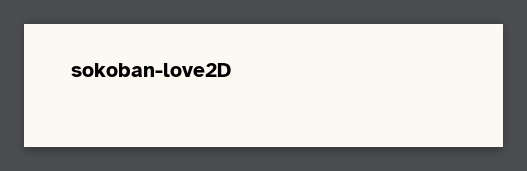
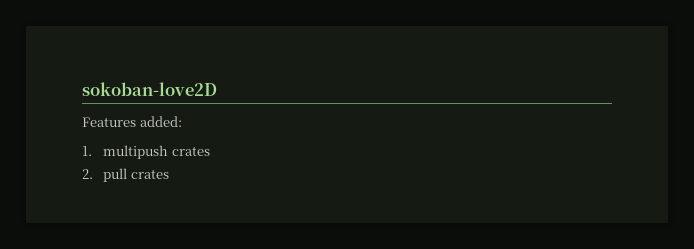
+ Features added:
+ 1. multipush crates
+ 2. pull crates

